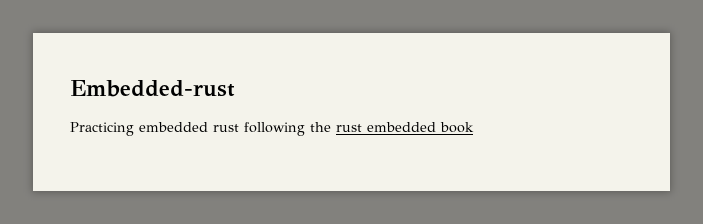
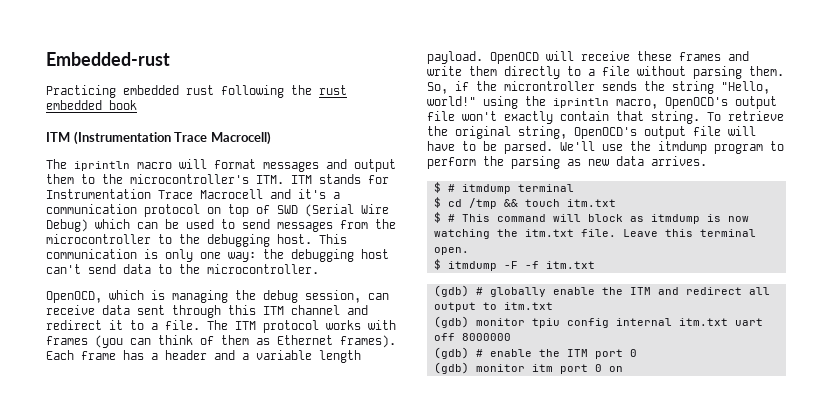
+ ITM (Instrumentation Trace Macrocell)
+ The iprintln macro will format messages and output them to the microcontroller's ITM. ITM stands for Instrumentation Trace Macrocell and it's a communication protocol on top of SWD (Serial Wire Debug) which can be used to send messages from the microcontroller to the debugging host. This communication is only one way: the debugging host can't send data to the microcontroller.
+ OpenOCD, which is managing the debug session, can receive data sent through this ITM channel and redirect it to a file. The ITM protocol works with frames (you can think of them as Ethernet frames). Each frame has a header and a variable length payload. OpenOCD will receive these frames and write them directly to a file without parsing them. So, if the microntroller sends the string "Hello, world!" using the iprintln macro, OpenOCD's output file won't exactly contain that string. To retrieve the original string, OpenOCD's output file will have to be parsed. We'll use the itmdump program to perform the parsing as new data arrives.
+ $ # itmdump terminal
+ $ cd /tmp && touch itm.txt
+ $ # This command will block as itmdump is now watching the itm.txt file. Leave this terminal open.
+ $ itmdump -F -f itm.txt
+ (gdb) # globally enable the ITM and redirect all output to itm.txt
+ (gdb) monitor tpiu config internal itm.txt uart off 8000000
+ (gdb) # enable the ITM port 0
+ (gdb) monitor itm port 0 on

